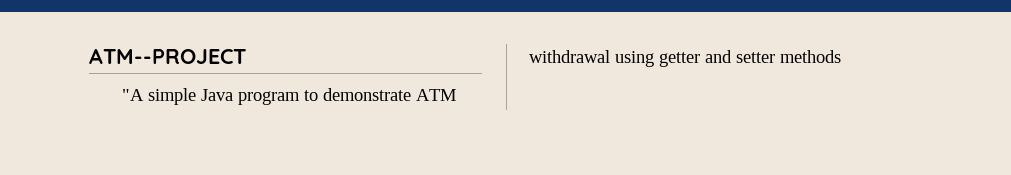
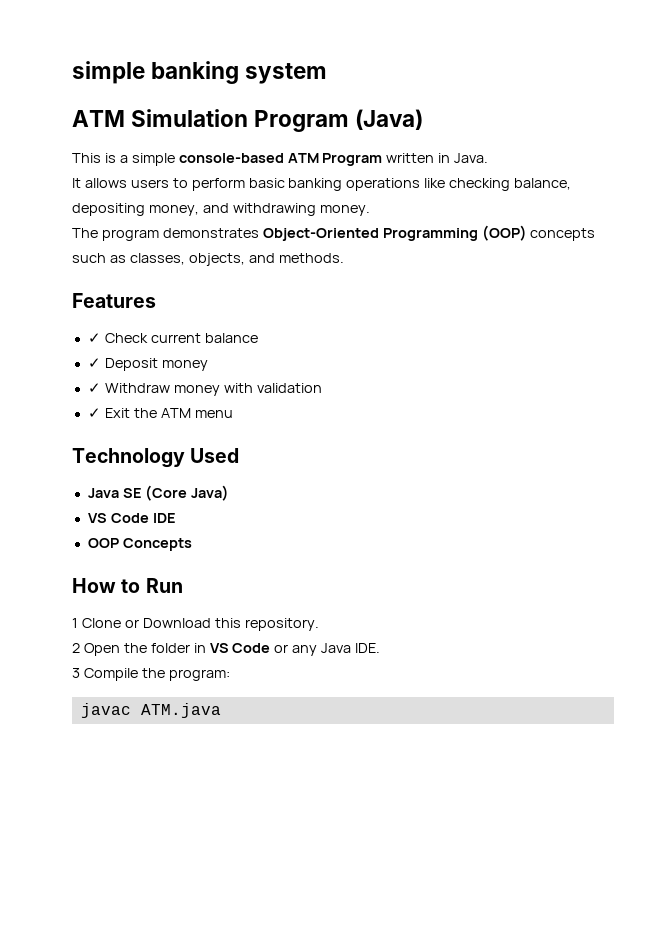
- ATM--PROJECT
- "A simple Java program to demonstrate ATM withdrawal using getter and setter methods
+ simple banking system
+ ATM Simulation Program (Java)
+ This is a simple console-based ATM Program written in Java.
+ It allows users to perform basic banking operations like checking balance, depositing money, and withdrawing money.
+ The program demonstrates Object-Oriented Programming (OOP) concepts such as classes, objects, and methods.
+ Features
+ ✓ Check current balance
+ ✓ Deposit money
+ ✓ Withdraw money with validation
+ ✓ Exit the ATM menu
+ Technology Used
+ Java SE (Core Java)
+ VS Code IDE
+ OOP Concepts
+ How to Run
+ 1 Clone or Download this repository.
+ 2 Open the folder in VS Code or any Java IDE.
+ 3 Compile the program:
+ javac ATM.java

